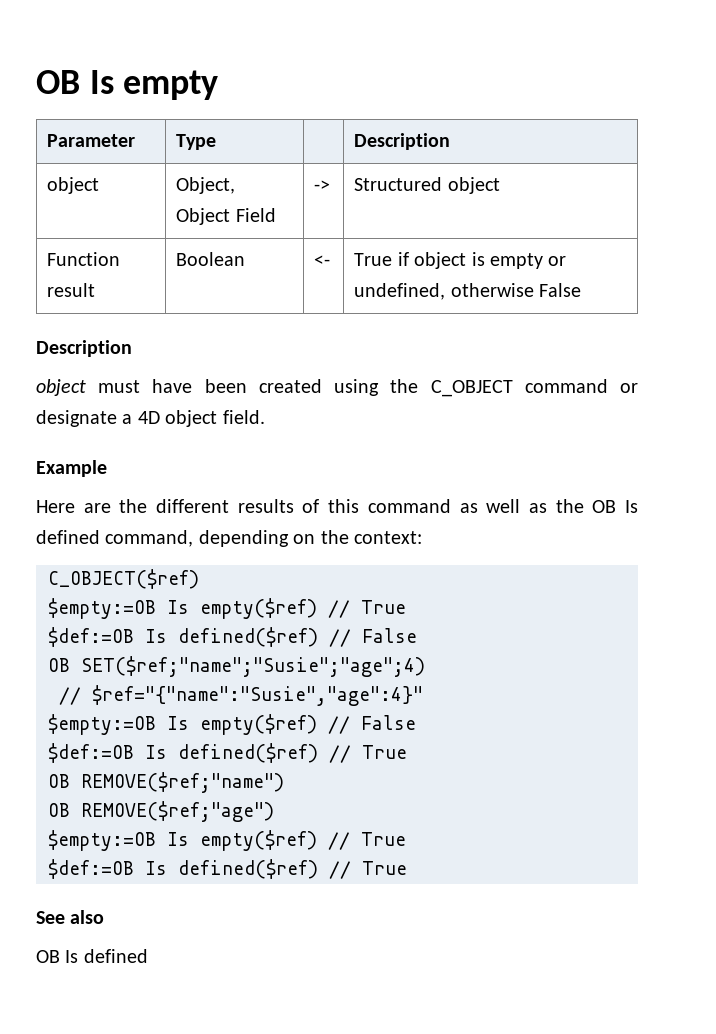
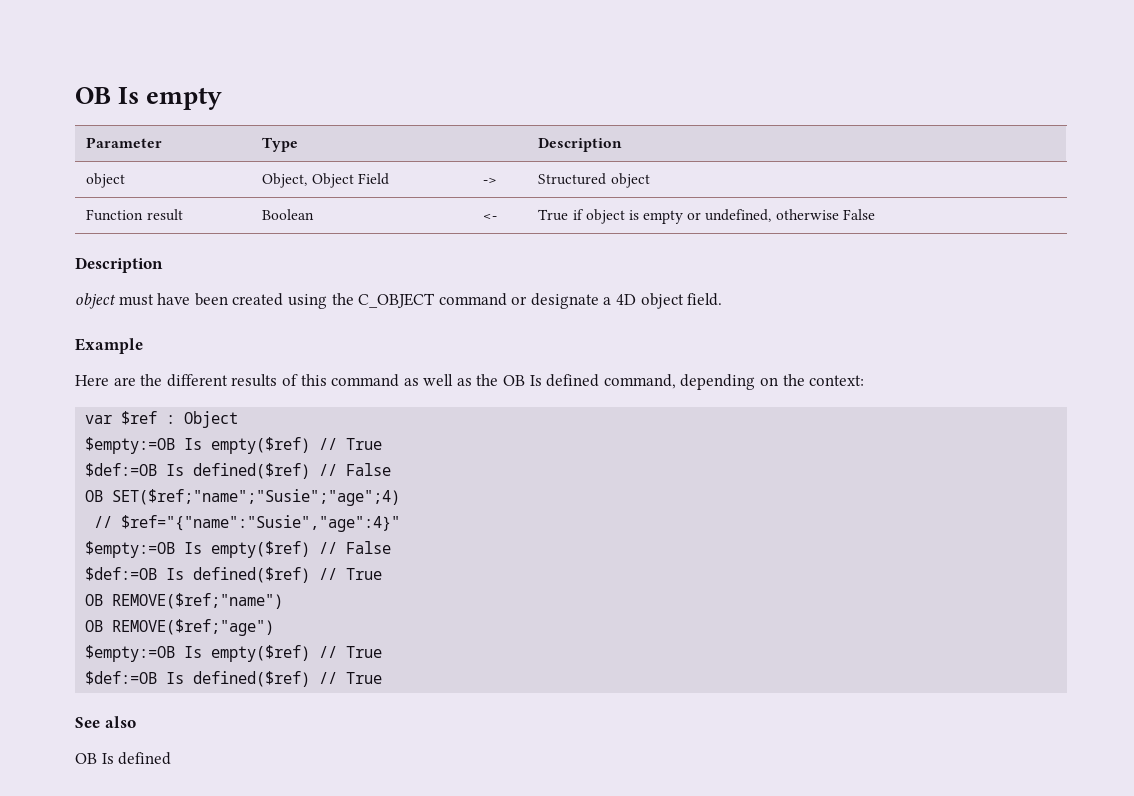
- C_OBJECT($ref)
+ var $ref : Object

